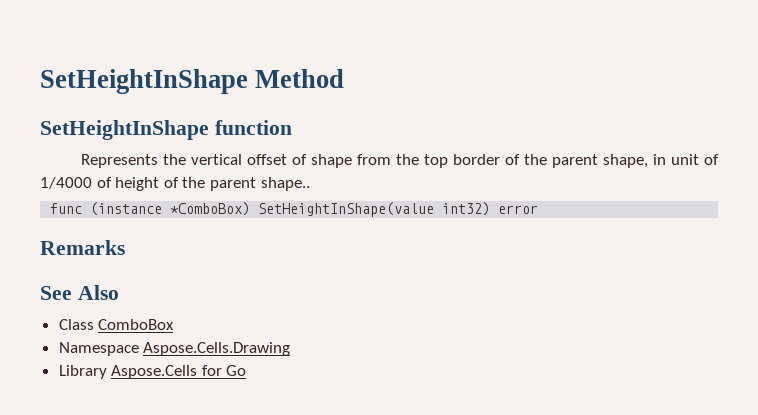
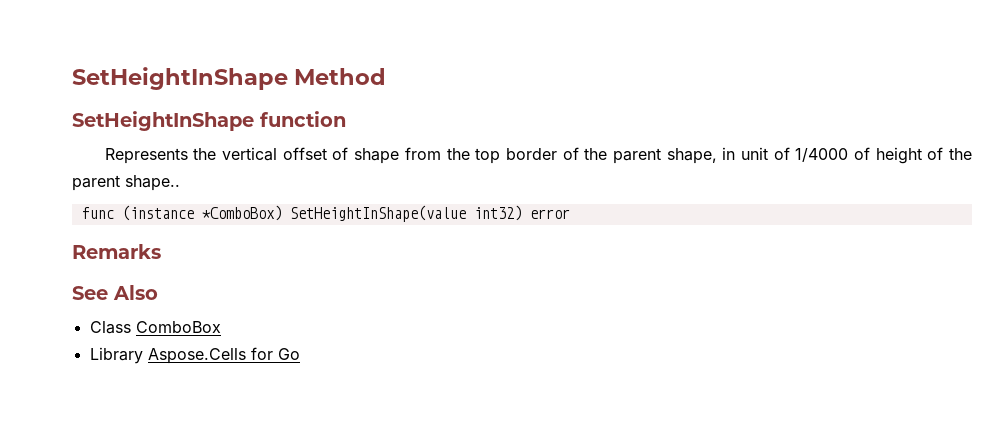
- Namespace Aspose.Cells.Drawing

